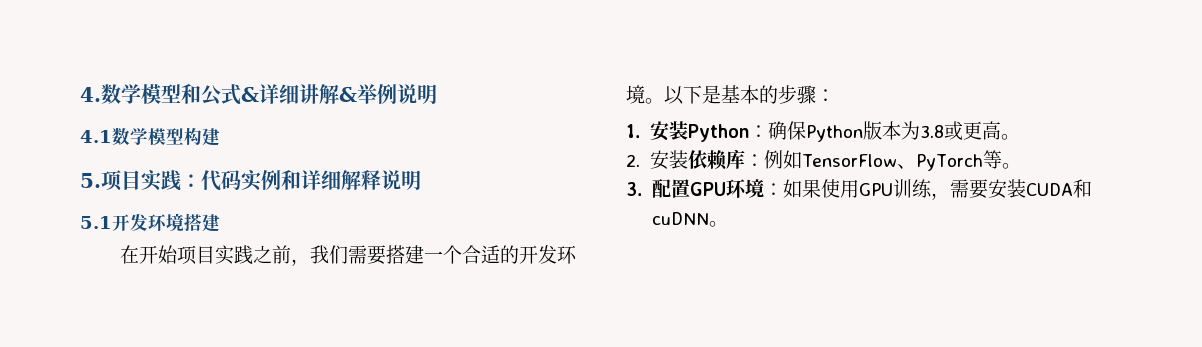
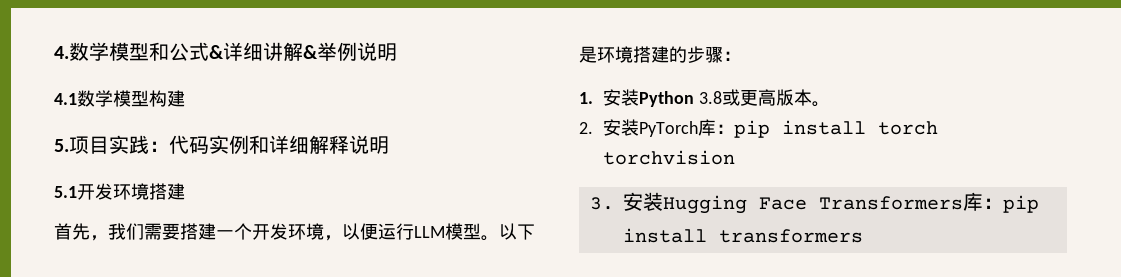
- 在开始项目实践之前，我们需要搭建一个合适的开发环境。以下是基本的步骤：
+ 首先，我们需要搭建一个开发环境，以便运行LLM模型。以下是环境搭建的步骤：
- 1.安装Python：确保Python版本为3.8或更高。
+ 1.安装Python 3.8或更高版本。
- 2.安装依赖库：例如TensorFlow、PyTorch等。
- 3.配置GPU环境：如果使用GPU训练，需要安装CUDA和cuDNN。
+ 2.安装PyTorch库：pip install torch torchvision
+ 3.安装Hugging Face Transformers库：pip install transformers

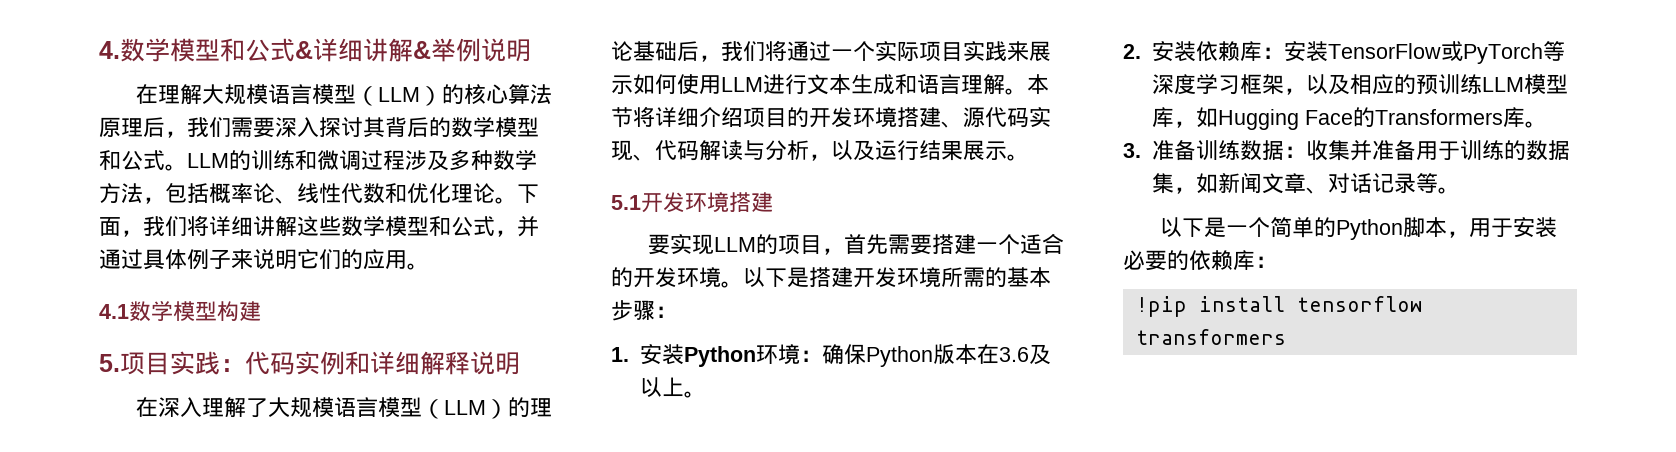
+ 在理解大规模语言模型（LLM）的核心算法原理后，我们需要深入探讨其背后的数学模型和公式。LLM的训练和微调过程涉及多种数学方法，包括概率论、线性代数和优化理论。下面，我们将详细讲解这些数学模型和公式，并通过具体例子来说明它们的应用。
+ 在深入理解了大规模语言模型（LLM）的理论基础后，我们将通过一个实际项目实践来展示如何使用LLM进行文本生成和语言理解。本节将详细介绍项目的开发环境搭建、源代码实现、代码解读与分析，以及运行结果展示。
- 首先，我们需要搭建一个开发环境，以便运行LLM模型。以下是环境搭建的步骤：
+ 要实现LLM的项目，首先需要搭建一个适合的开发环境。以下是搭建开发环境所需的基本步骤：
- 1.安装Python 3.8或更高版本。
- 2.安装PyTorch库：pip install torch torchvision
- 3.安装Hugging Face Transformers库：pip install transformers
+ 1.安装Python环境：确保Python版本在3.6及以上。
+ 2.安装依赖库：安装TensorFlow或PyTorch等深度学习框架，以及相应的预训练LLM模型库，如Hugging Face的Transformers库。
+ 3.准备训练数据：收集并准备用于训练的数据集，如新闻文章、对话记录等。
+ 以下是一个简单的Python脚本，用于安装必要的依赖库：
+ !pip install tensorflow transformers

